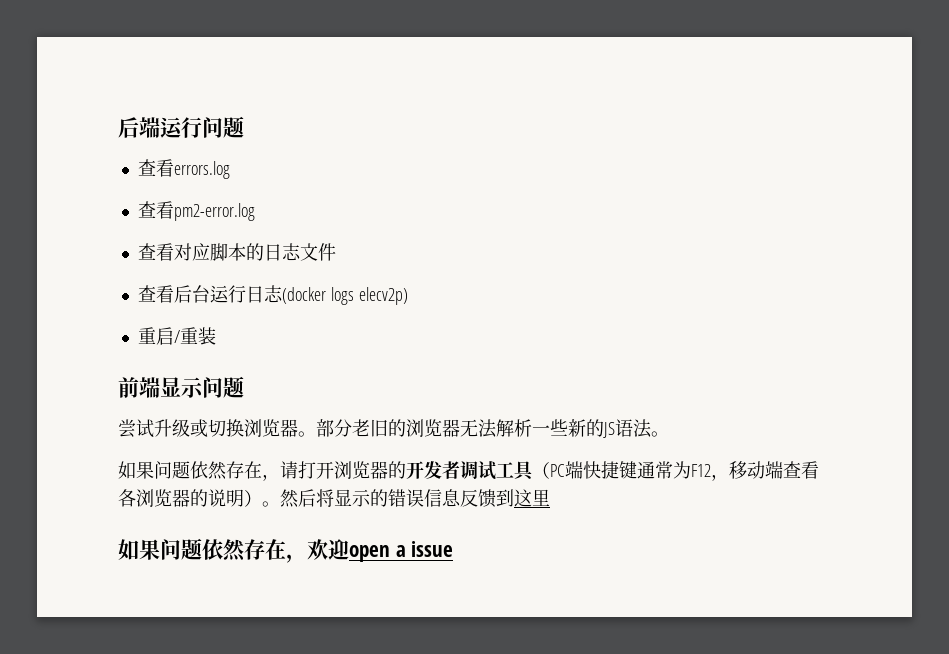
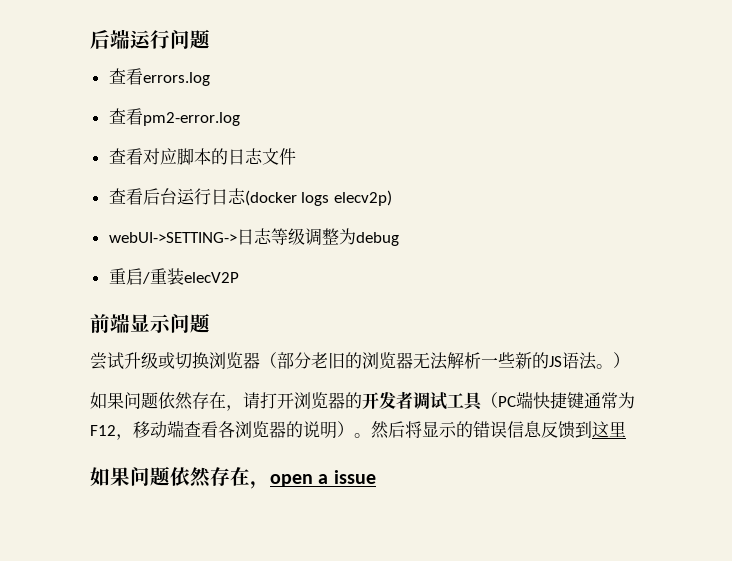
+ webUI->SETTING->日志等级调整为debug
- 重启/重装
+ 重启/重装elecV2P
- 尝试升级或切换浏览器。部分老旧的浏览器无法解析一些新的JS语法。
+ 尝试升级或切换浏览器（部分老旧的浏览器无法解析一些新的JS语法。）
- 如果问题依然存在，欢迎open a issue
+ 如果问题依然存在，open a issue

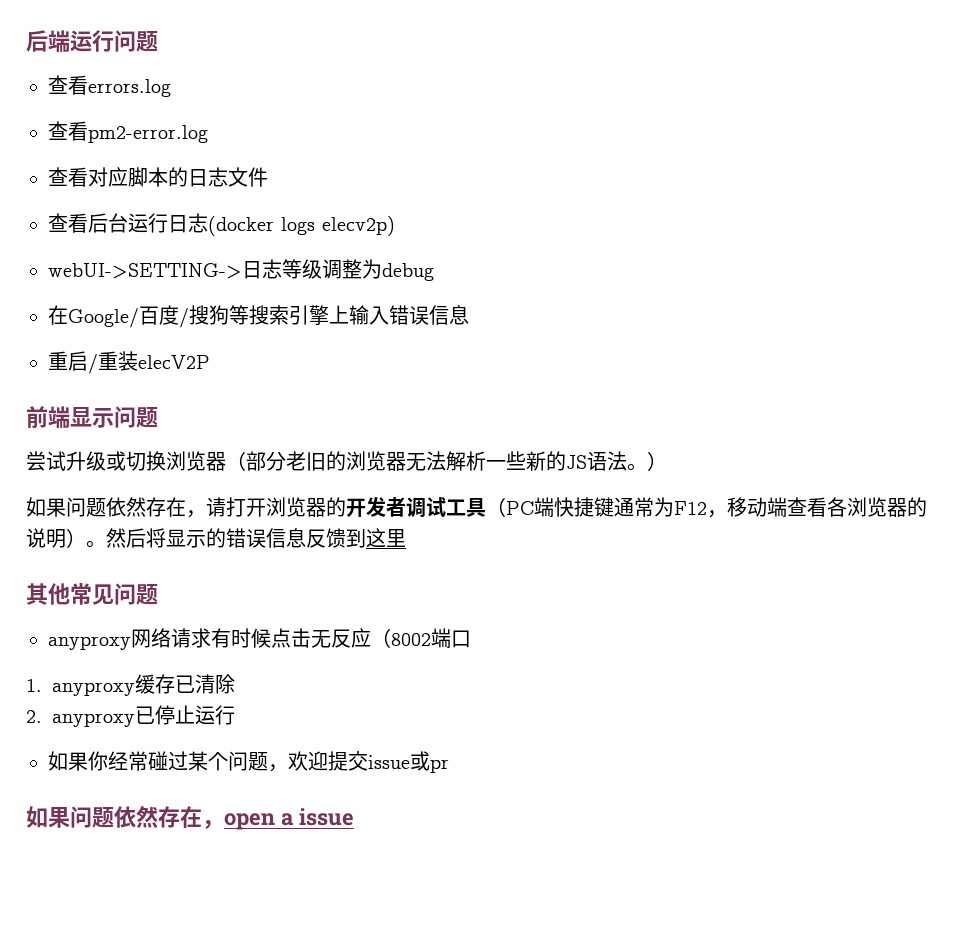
+ 在Google/百度/搜狗等搜索引擎上输入错误信息
+ 其他常见问题
+ anyproxy网络请求有时候点击无反应（8002端口
+ 1. anyproxy缓存已清除
+ 2. anyproxy已停止运行
+ 如果你经常碰过某个问题，欢迎提交issue或pr

